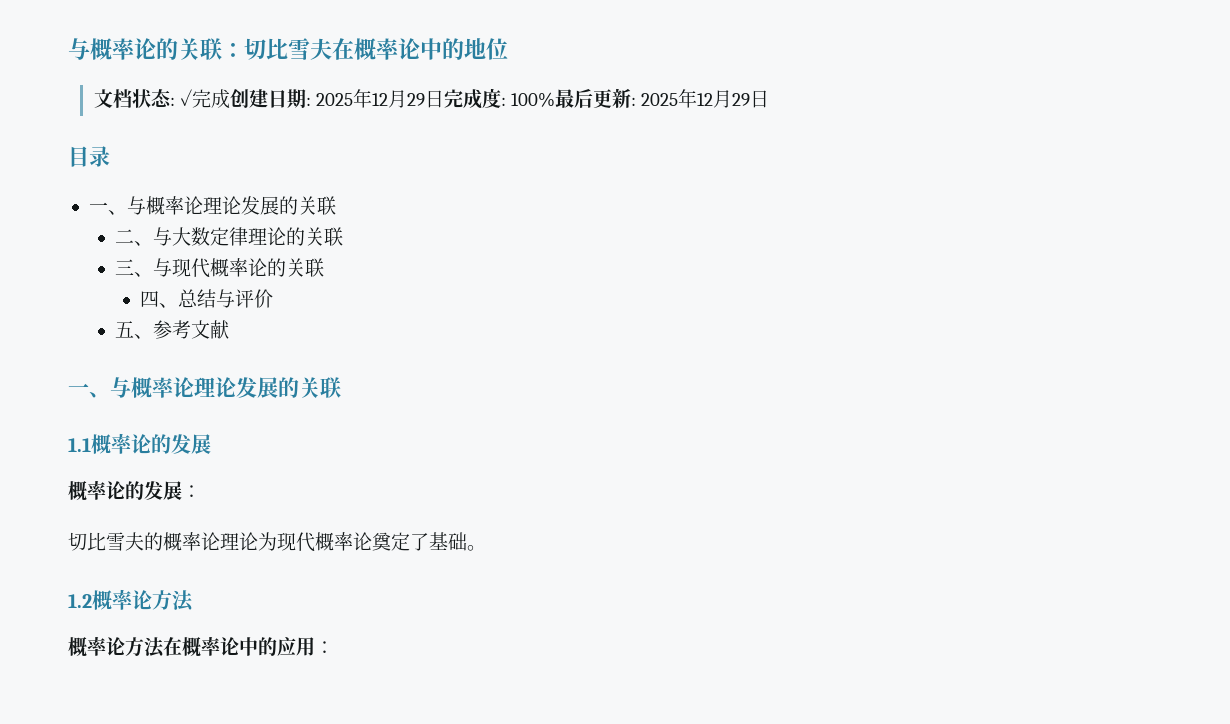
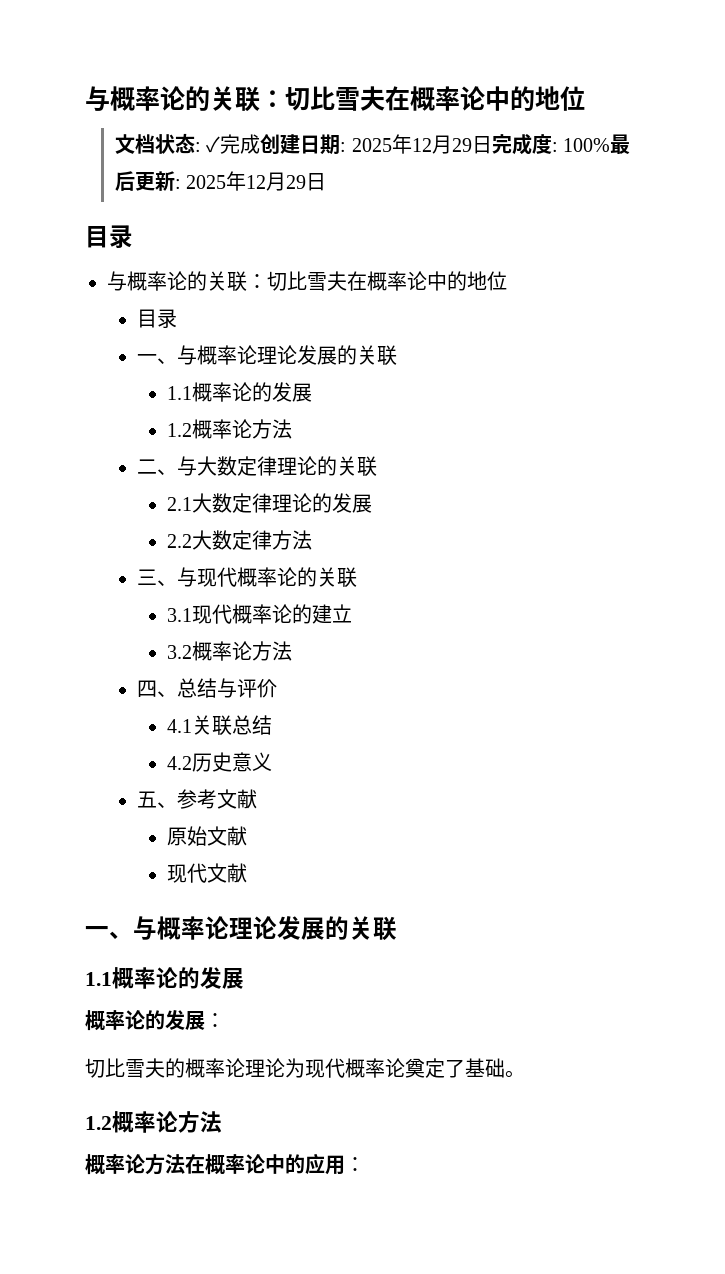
  文档状态: ✓完成创建日期: 2025年12月29日完成度: 100%最后更新: 2025年12月29日
  目录
+ 与概率论的关联：切比雪夫在概率论中的地位
+ 目录
  一、与概率论理论发展的关联
+ 1.1概率论的发展
+ 1.2概率论方法
+ 2.1大数定律理论的发展
+ 2.2大数定律方法
+ 3.1现代概率论的建立
+ 3.2概率论方法
  四、总结与评价
+ 4.1关联总结
+ 4.2历史意义
+ 原始文献
+ 现代文献

